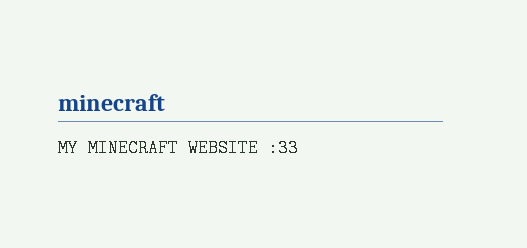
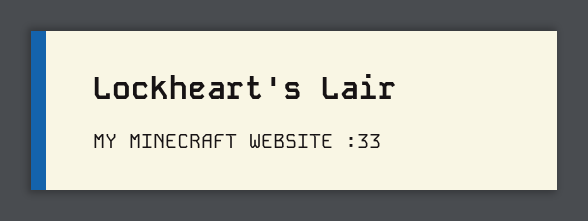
- minecraft
+ Lockheart's Lair

